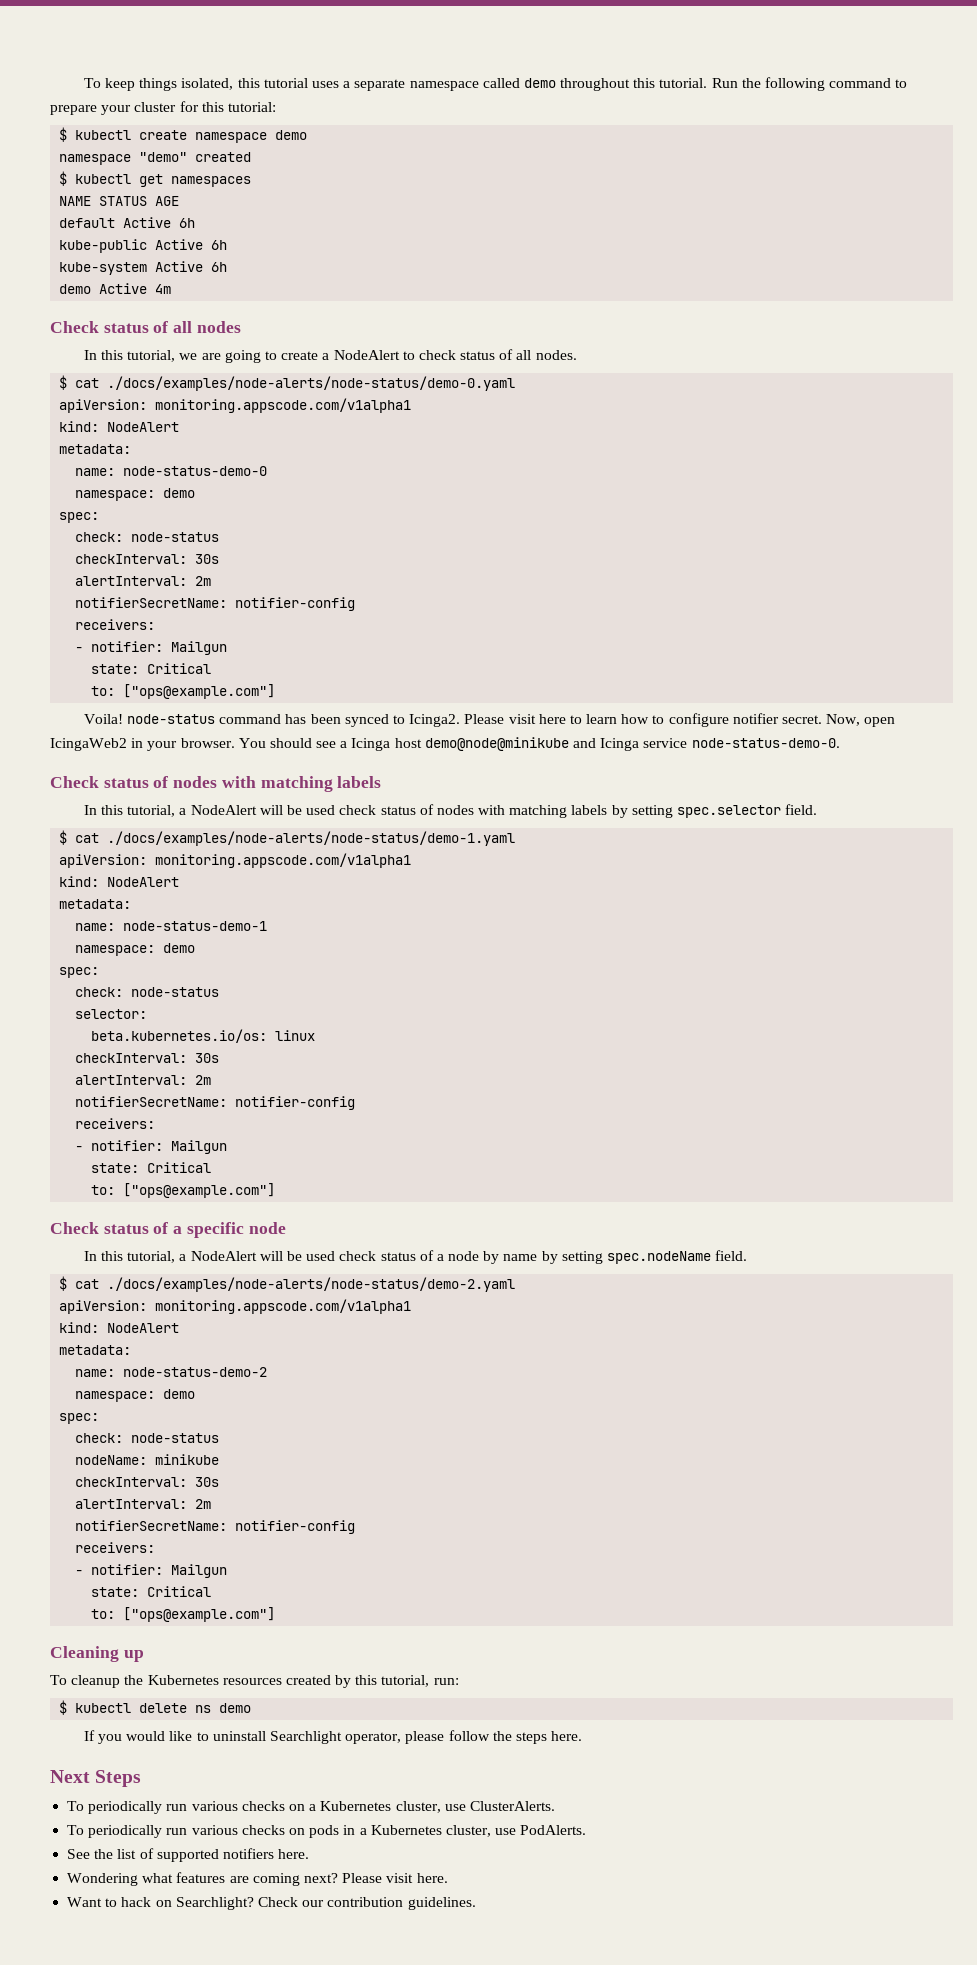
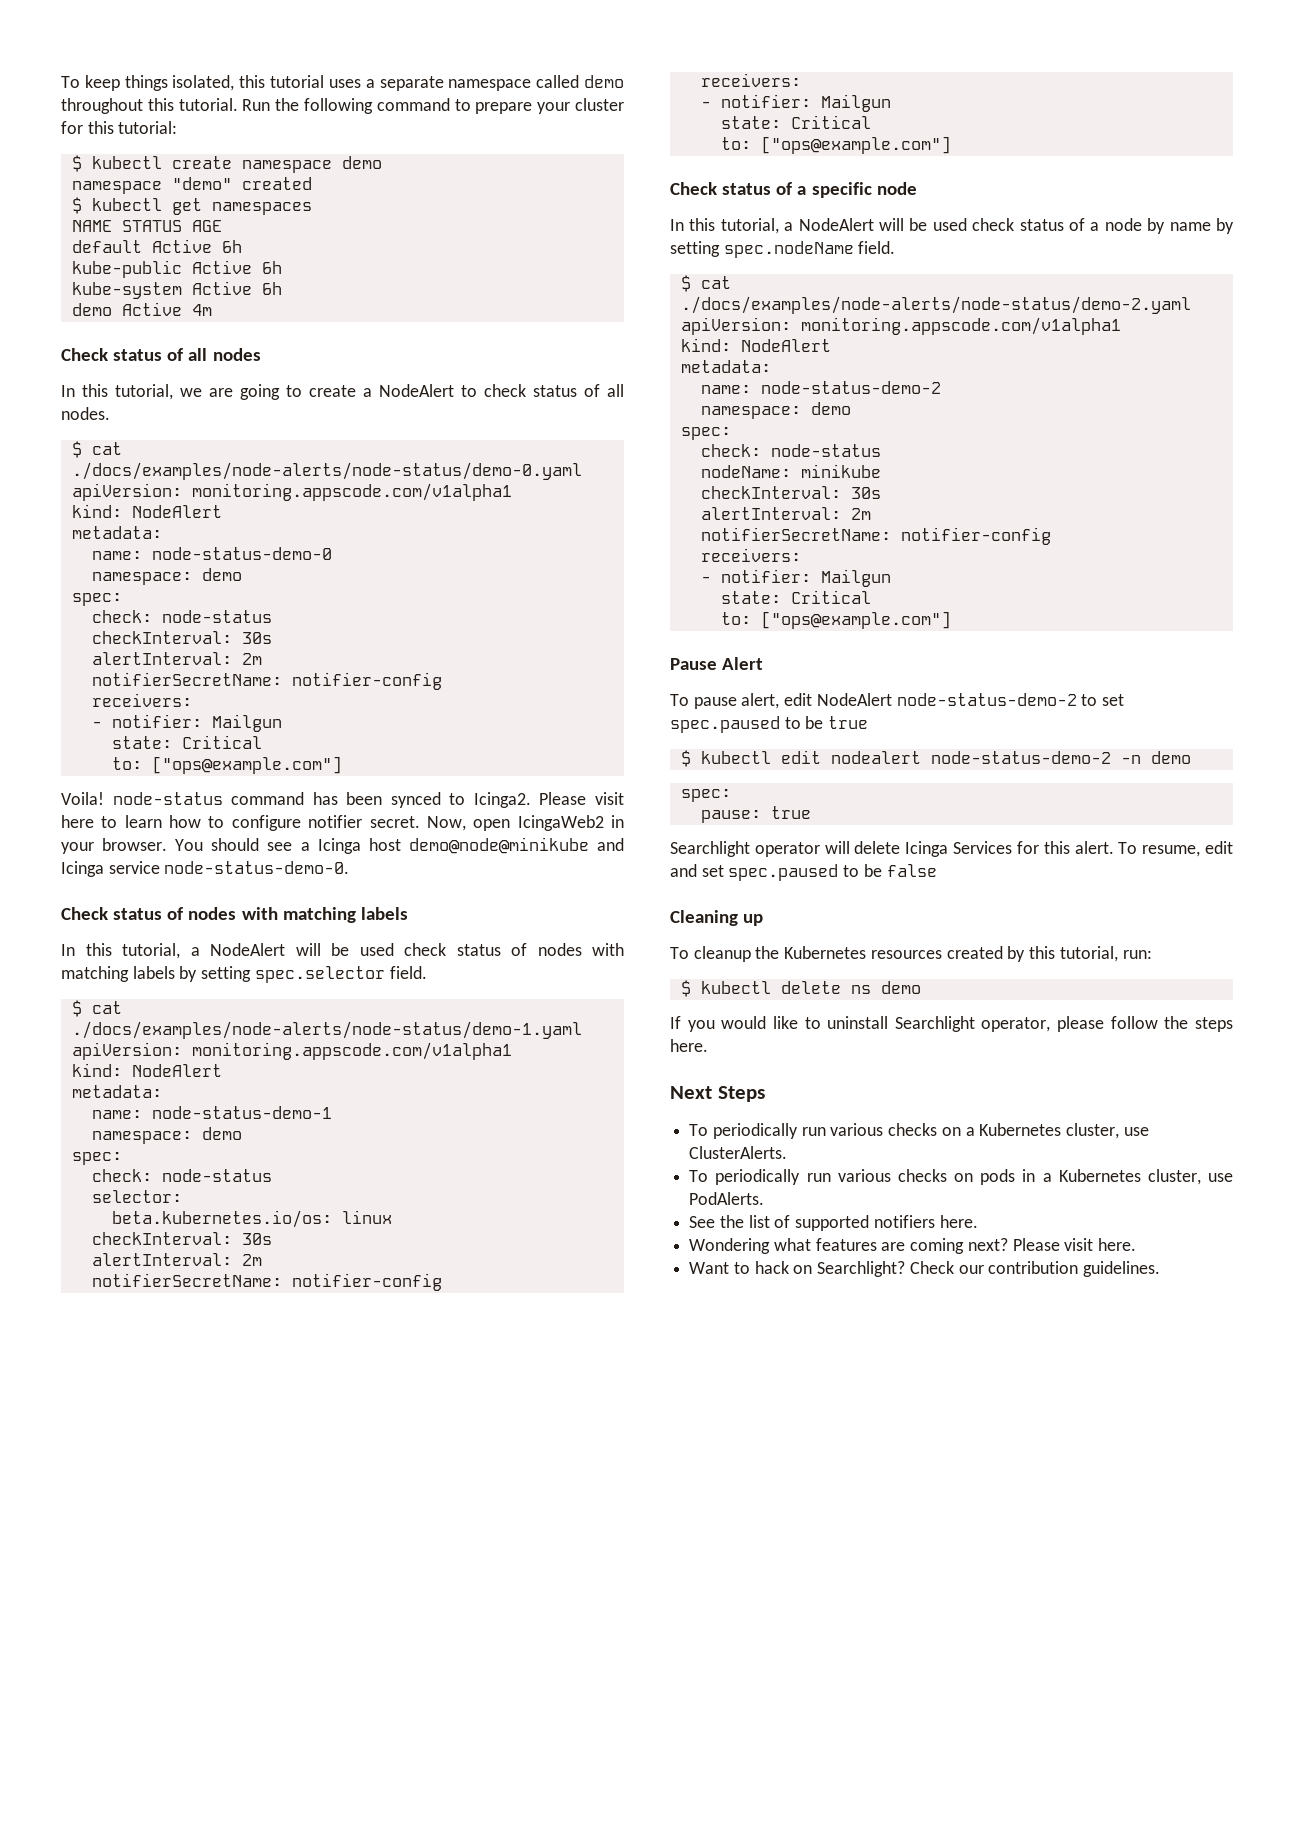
+ Pause Alert
+ To pause alert, edit NodeAlert node-status-demo-2 to set spec.paused to be true
+ $ kubectl edit nodealert node-status-demo-2 -n demo
+ spec:
+ pause: true
+ Searchlight operator will delete Icinga Services for this alert. To resume, edit and set spec.paused to be false

